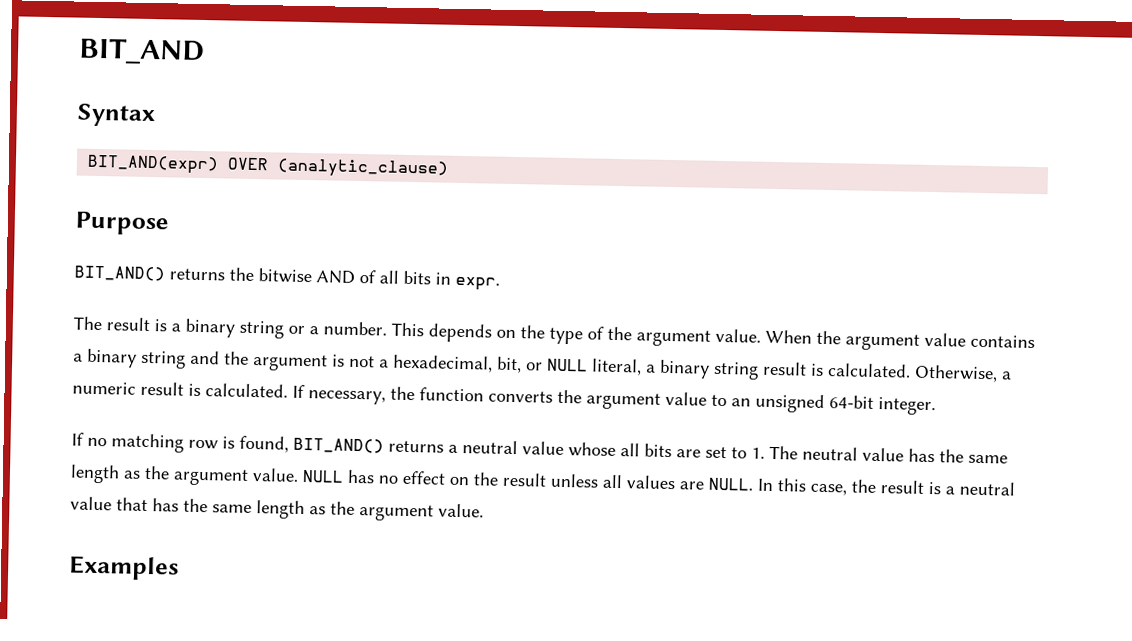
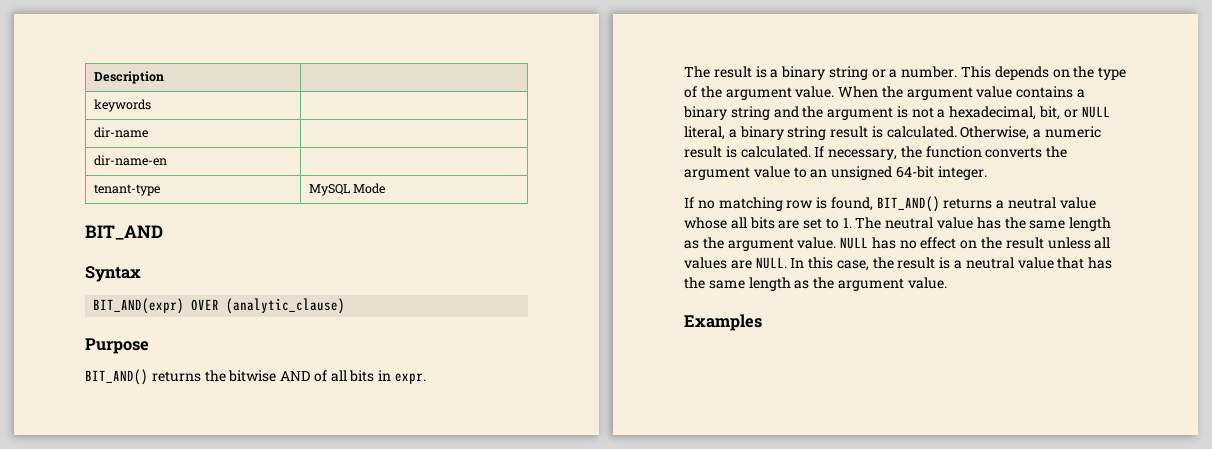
+ Description |
+ keywords |
+ dir-name |
+ dir-name-en |
+ tenant-type | MySQL Mode

